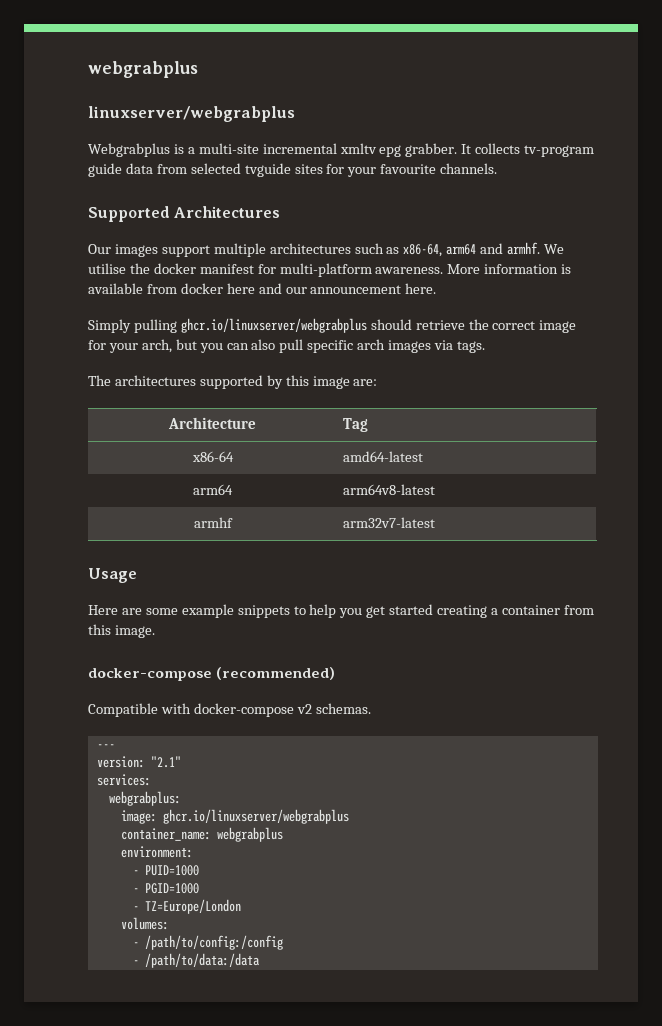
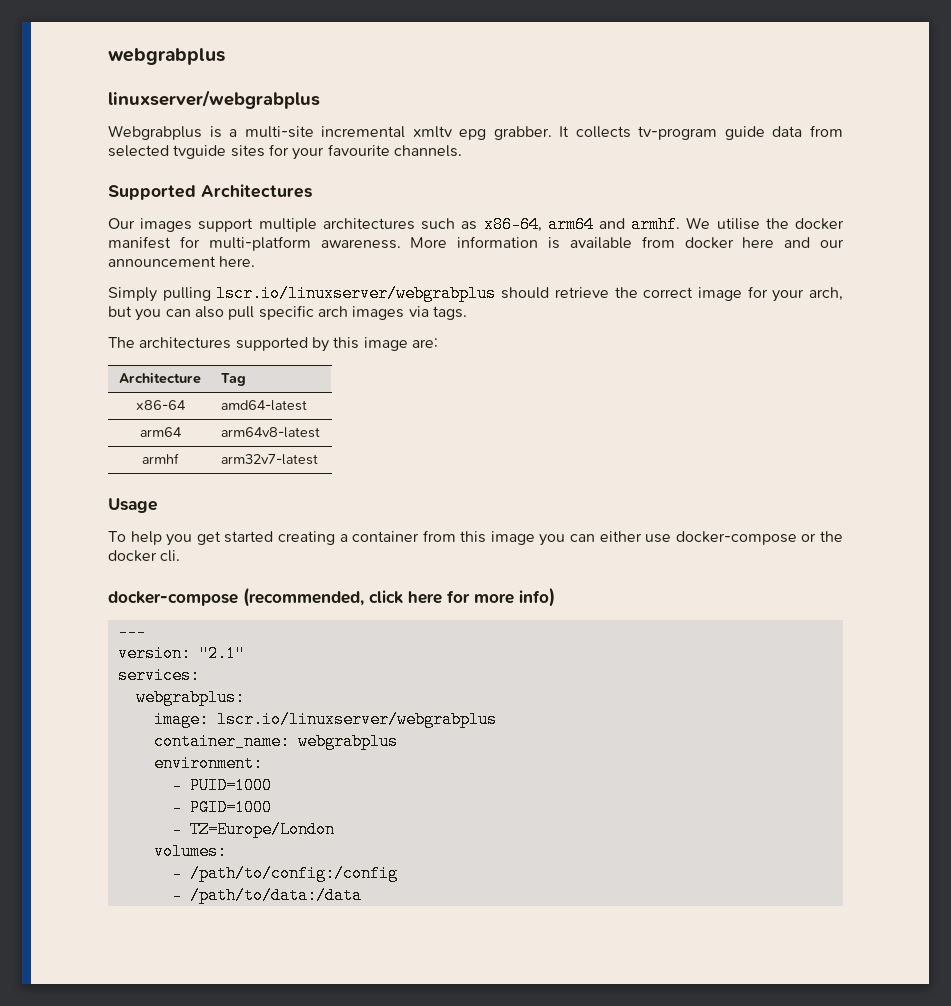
- Simply pulling ghcr.io/linuxserver/webgrabplus should retrieve the correct image for your arch, but you can also pull specific arch images via tags.
+ Simply pulling lscr.io/linuxserver/webgrabplus should retrieve the correct image for your arch, but you can also pull specific arch images via tags.
- Here are some example snippets to help you get started creating a container from this image.
- docker-compose (recommended)
- Compatible with docker-compose v2 schemas.
+ To help you get started creating a container from this image you can either use docker-compose or the docker cli.
+ docker-compose (recommended, click here for more info)
- image: ghcr.io/linuxserver/webgrabplus
+ image: lscr.io/linuxserver/webgrabplus

